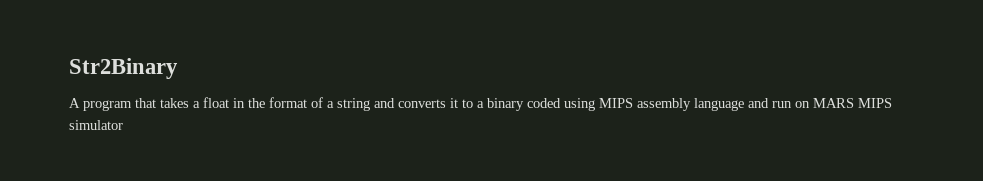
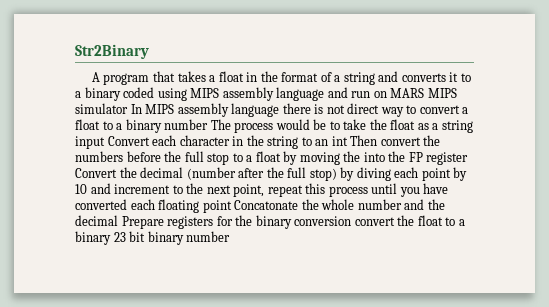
- A program that takes a float in the format of a string and converts it to a binary coded using MIPS assembly language and run on MARS MIPS simulator
+ A program that takes a float in the format of a string and converts it to a binary coded using MIPS assembly language and run on MARS MIPS simulator In MIPS assembly language there is not direct way to convert a float to a binary number The process would be to take the float as a string input Convert each character in the string to an int Then convert the numbers before the full stop to a float by moving the into the FP register Convert the decimal (number after the full stop) by diving each point by 10 and increment to the next point, repeat this process until you have converted each floating point Concatonate the whole number and the decimal Prepare registers for the binary conversion convert the float to a binary 23 bit binary number

